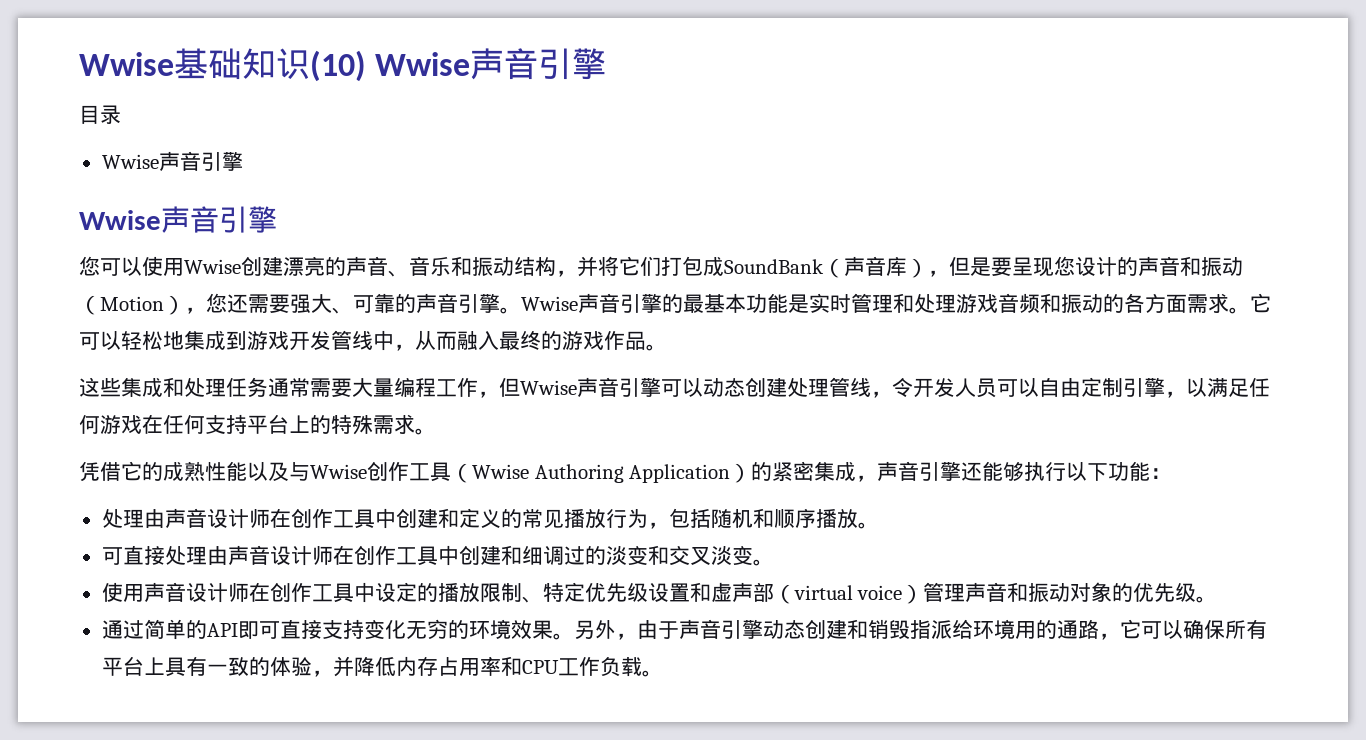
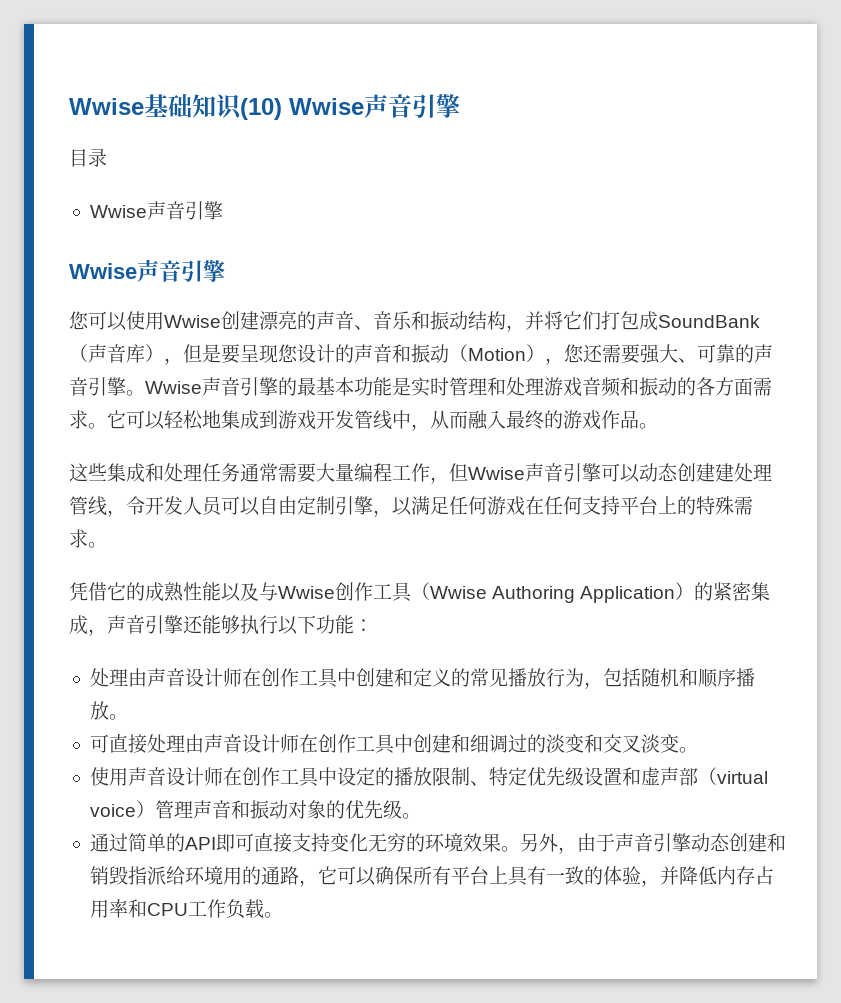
- 这些集成和处理任务通常需要大量编程工作，但Wwise声音引擎可以动态创建处理管线，令开发人员可以自由定制引擎，以满足任何游戏在任何支持平台上的特殊需求。
+ 这些集成和处理任务通常需要大量编程工作，但Wwise声音引擎可以动态创建建处理管线，令开发人员可以自由定制引擎，以满足任何游戏在任何支持平台上的特殊需求。

